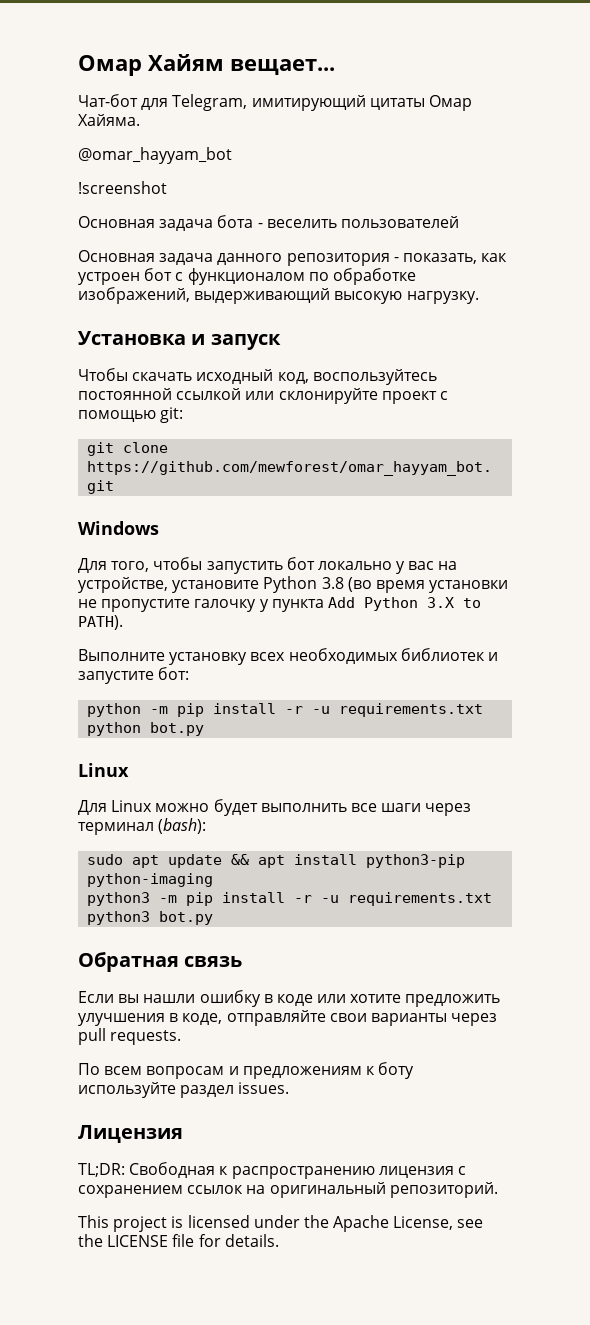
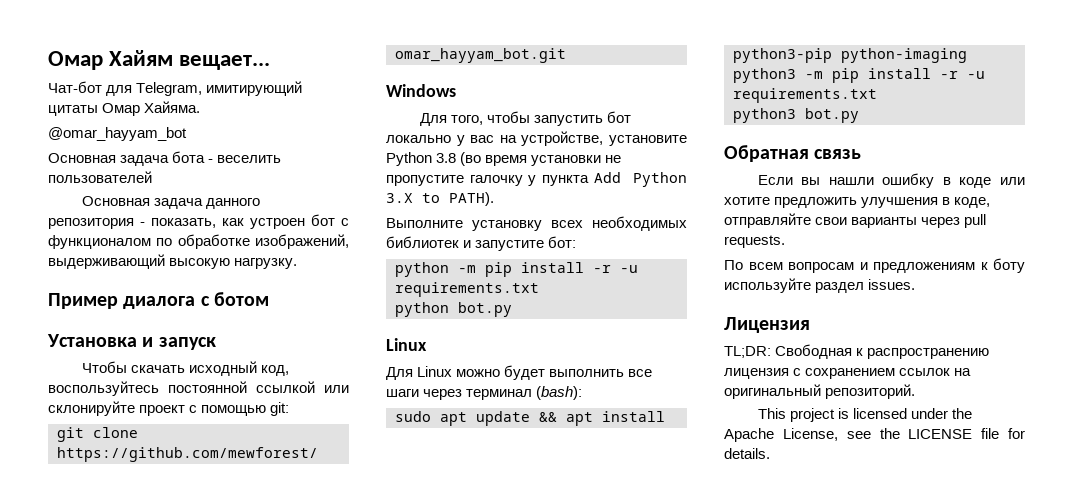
- !screenshot
+ Пример диалога с ботом

